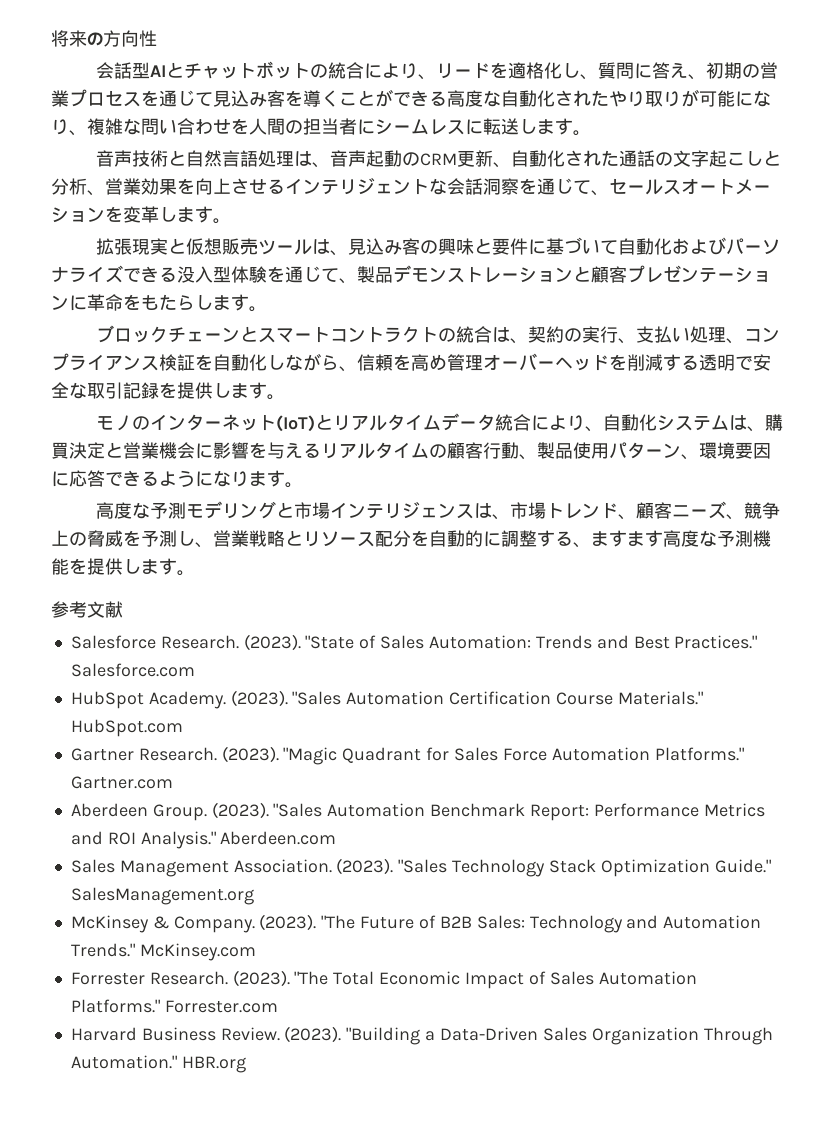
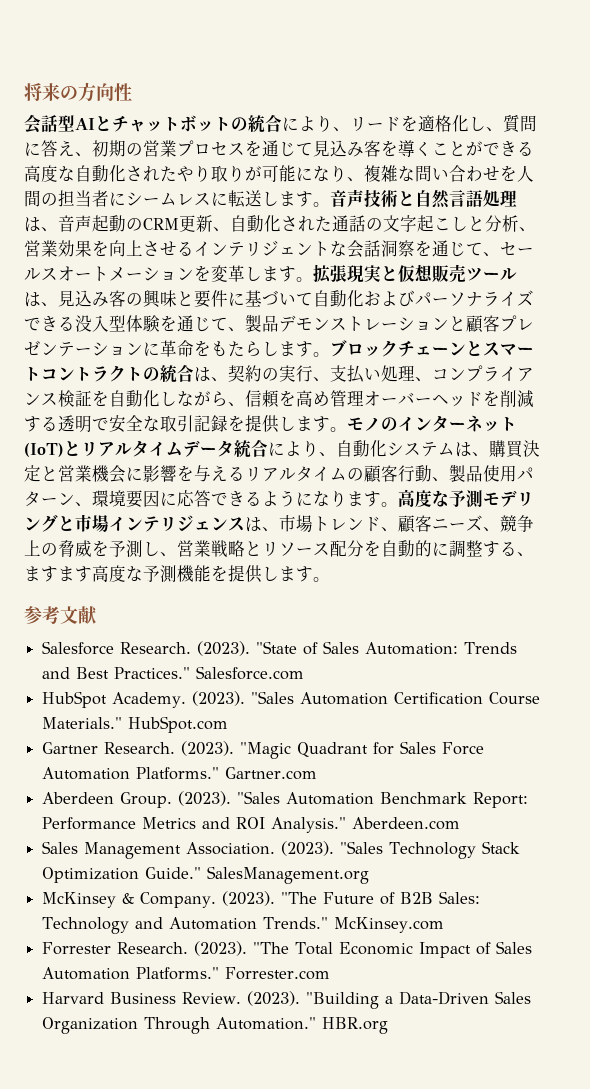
- 会話型AIとチャットボットの統合により、リードを適格化し、質問に答え、初期の営業プロセスを通じて見込み客を導くことができる高度な自動化されたやり取りが可能になり、複雑な問い合わせを人間の担当者にシームレスに転送します。
- 音声技術と自然言語処理は、音声起動のCRM更新、自動化された通話の文字起こしと分析、営業効果を向上させるインテリジェントな会話洞察を通じて、セールスオートメーションを変革します。
- 拡張現実と仮想販売ツールは、見込み客の興味と要件に基づいて自動化およびパーソナライズできる没入型体験を通じて、製品デモンストレーションと顧客プレゼンテーションに革命をもたらします。
- ブロックチェーンとスマートコントラクトの統合は、契約の実行、支払い処理、コンプライアンス検証を自動化しながら、信頼を高め管理オーバーヘッドを削減する透明で安全な取引記録を提供します。
- モノのインターネット(IoT)とリアルタイムデータ統合により、自動化システムは、購買決定と営業機会に影響を与えるリアルタイムの顧客行動、製品使用パターン、環境要因に応答できるようになります。
- 高度な予測モデリングと市場インテリジェンスは、市場トレンド、顧客ニーズ、競争上の脅威を予測し、営業戦略とリソース配分を自動的に調整する、ますます高度な予測機能を提供します。
+ 会話型AIとチャットボットの統合により、リードを適格化し、質問に答え、初期の営業プロセスを通じて見込み客を導くことができる高度な自動化されたやり取りが可能になり、複雑な問い合わせを人間の担当者にシームレスに転送します。音声技術と自然言語処理は、音声起動のCRM更新、自動化された通話の文字起こしと分析、営業効果を向上させるインテリジェントな会話洞察を通じて、セールスオートメーションを変革します。拡張現実と仮想販売ツールは、見込み客の興味と要件に基づいて自動化およびパーソナライズできる没入型体験を通じて、製品デモンストレーションと顧客プレゼンテーションに革命をもたらします。ブロックチェーンとスマートコントラクトの統合は、契約の実行、支払い処理、コンプライアンス検証を自動化しながら、信頼を高め管理オーバーヘッドを削減する透明で安全な取引記録を提供します。モノのインターネット(IoT)とリアルタイムデータ統合により、自動化システムは、購買決定と営業機会に影響を与えるリアルタイムの顧客行動、製品使用パターン、環境要因に応答できるようになります。高度な予測モデリングと市場インテリジェンスは、市場トレンド、顧客ニーズ、競争上の脅威を予測し、営業戦略とリソース配分を自動的に調整する、ますます高度な予測機能を提供します。

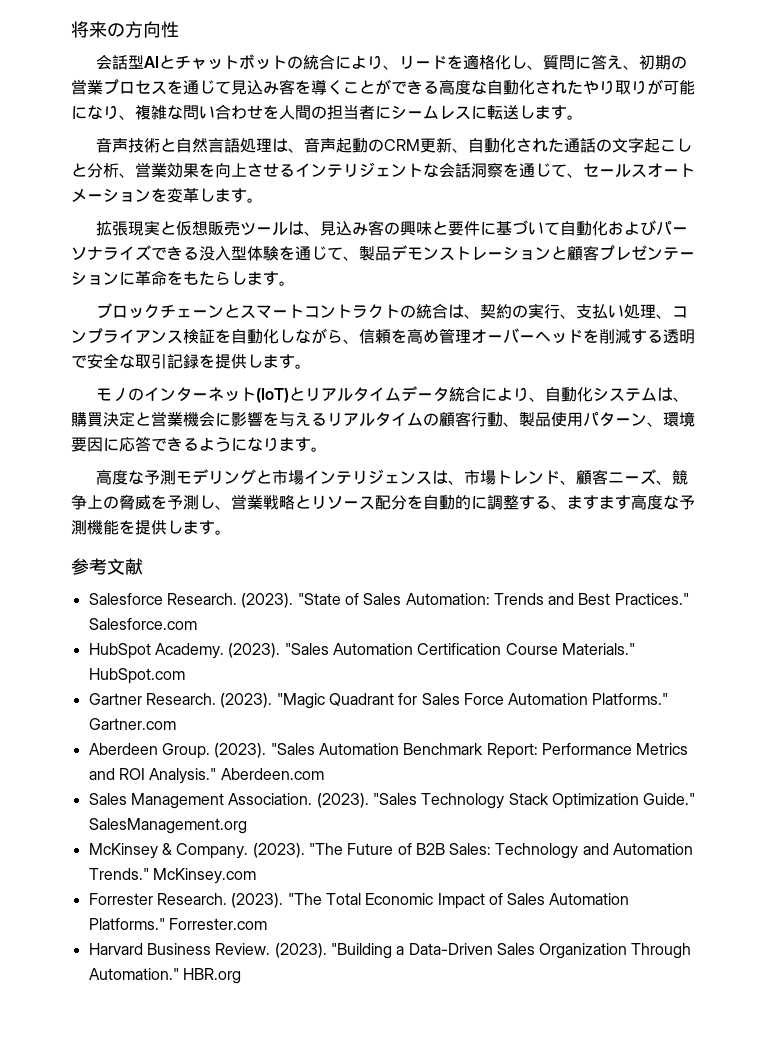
- 会話型AIとチャットボットの統合により、リードを適格化し、質問に答え、初期の営業プロセスを通じて見込み客を導くことができる高度な自動化されたやり取りが可能になり、複雑な問い合わせを人間の担当者にシームレスに転送します。音声技術と自然言語処理は、音声起動のCRM更新、自動化された通話の文字起こしと分析、営業効果を向上させるインテリジェントな会話洞察を通じて、セールスオートメーションを変革します。拡張現実と仮想販売ツールは、見込み客の興味と要件に基づいて自動化およびパーソナライズできる没入型体験を通じて、製品デモンストレーションと顧客プレゼンテーションに革命をもたらします。ブロックチェーンとスマートコントラクトの統合は、契約の実行、支払い処理、コンプライアンス検証を自動化しながら、信頼を高め管理オーバーヘッドを削減する透明で安全な取引記録を提供します。モノのインターネット(IoT)とリアルタイムデータ統合により、自動化システムは、購買決定と営業機会に影響を与えるリアルタイムの顧客行動、製品使用パターン、環境要因に応答できるようになります。高度な予測モデリングと市場インテリジェンスは、市場トレンド、顧客ニーズ、競争上の脅威を予測し、営業戦略とリソース配分を自動的に調整する、ますます高度な予測機能を提供します。
+ 会話型AIとチャットボットの統合により、リードを適格化し、質問に答え、初期の営業プロセスを通じて見込み客を導くことができる高度な自動化されたやり取りが可能になり、複雑な問い合わせを人間の担当者にシームレスに転送します。
+ 音声技術と自然言語処理は、音声起動のCRM更新、自動化された通話の文字起こしと分析、営業効果を向上させるインテリジェントな会話洞察を通じて、セールスオートメーションを変革します。
+ 拡張現実と仮想販売ツールは、見込み客の興味と要件に基づいて自動化およびパーソナライズできる没入型体験を通じて、製品デモンストレーションと顧客プレゼンテーションに革命をもたらします。
+ ブロックチェーンとスマートコントラクトの統合は、契約の実行、支払い処理、コンプライアンス検証を自動化しながら、信頼を高め管理オーバーヘッドを削減する透明で安全な取引記録を提供します。
+ モノのインターネット(IoT)とリアルタイムデータ統合により、自動化システムは、購買決定と営業機会に影響を与えるリアルタイムの顧客行動、製品使用パターン、環境要因に応答できるようになります。
+ 高度な予測モデリングと市場インテリジェンスは、市場トレンド、顧客ニーズ、競争上の脅威を予測し、営業戦略とリソース配分を自動的に調整する、ますます高度な予測機能を提供します。

